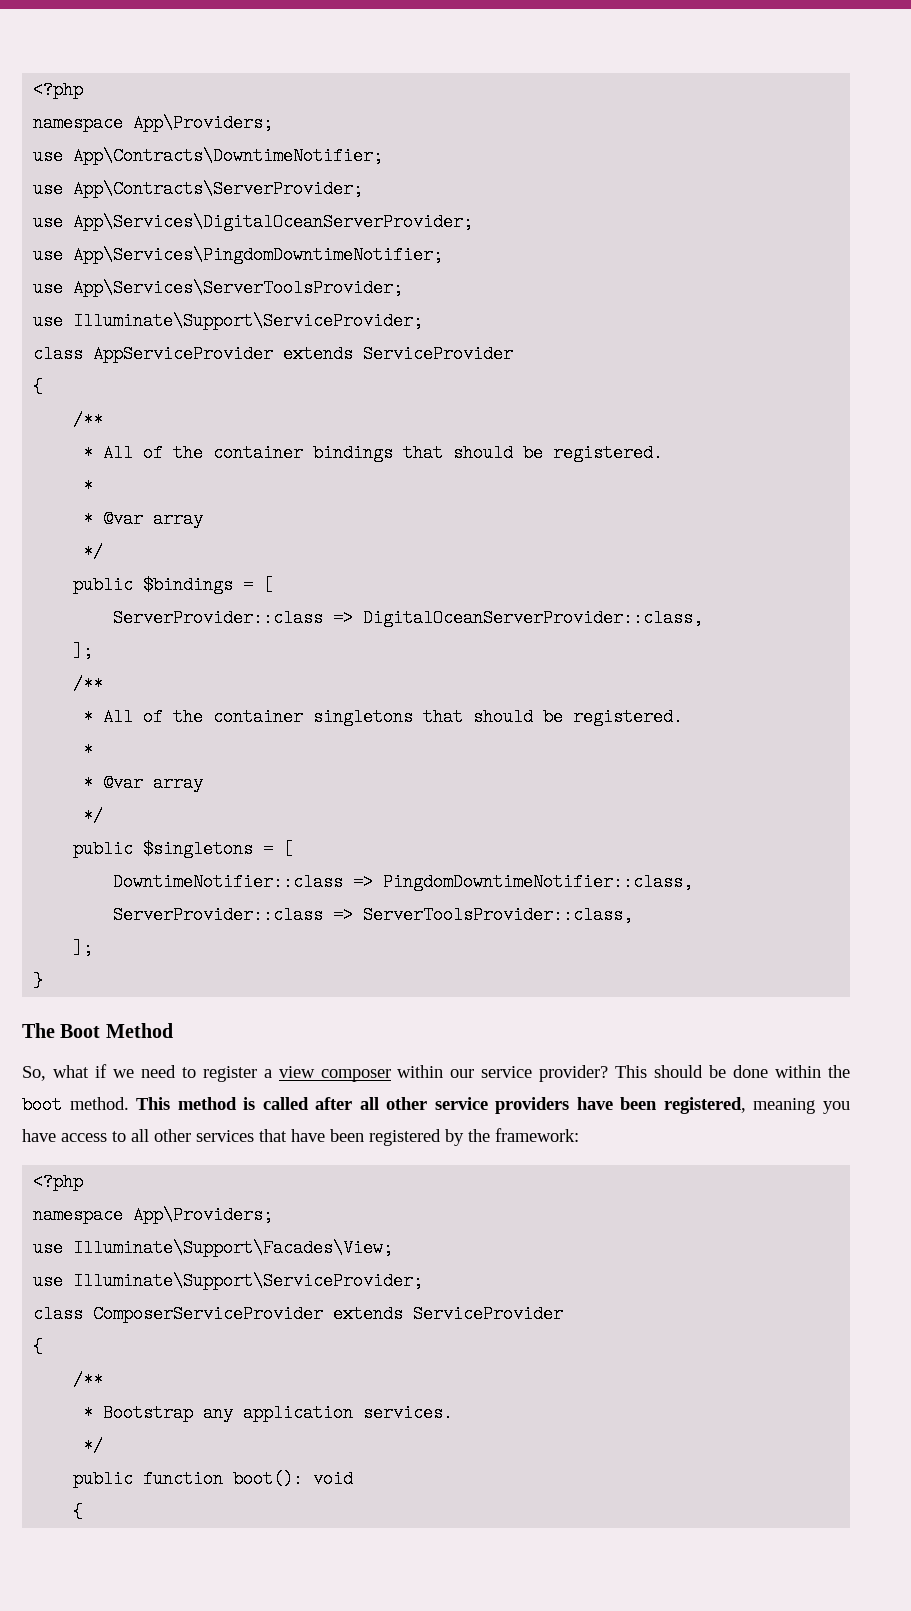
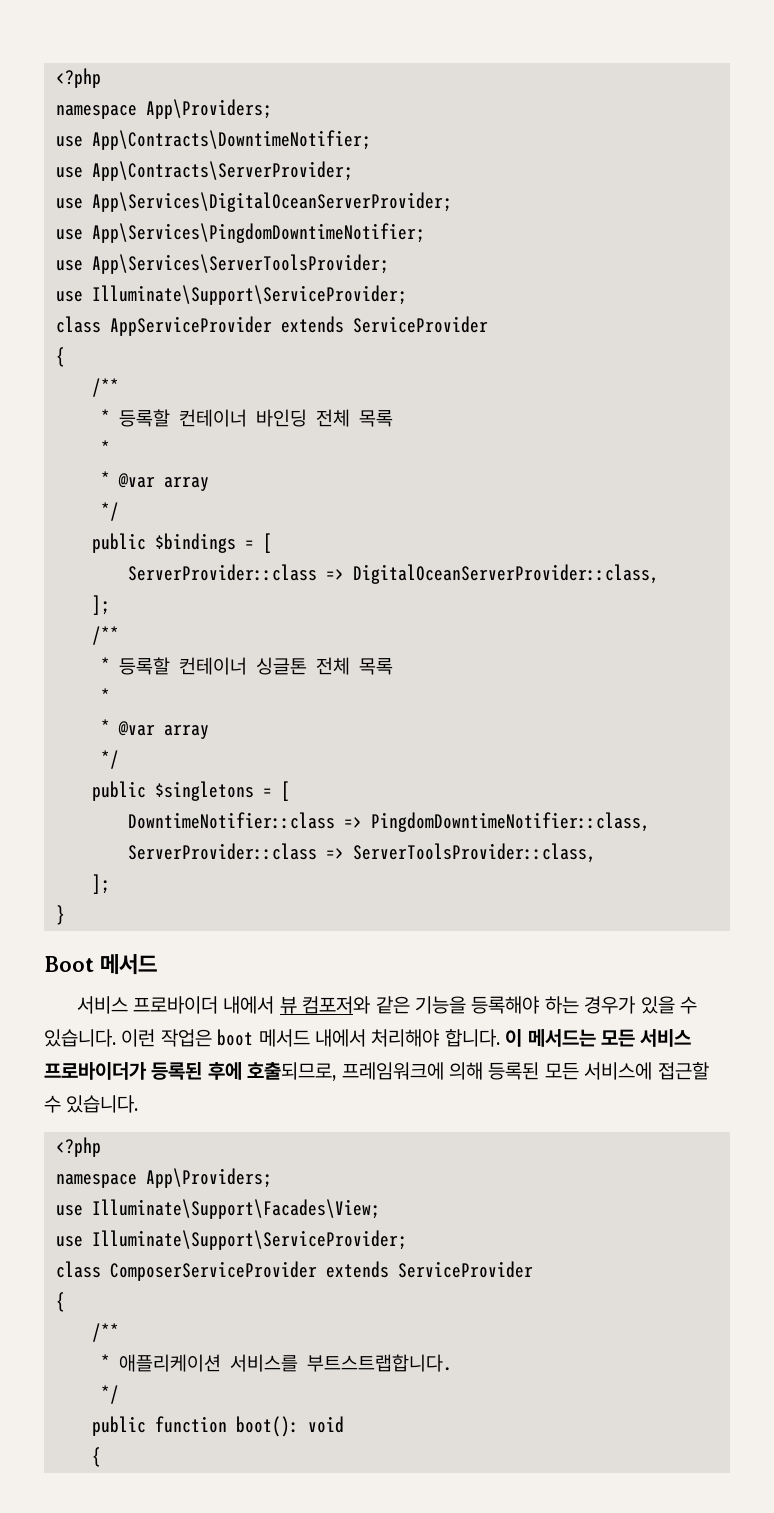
- * All of the container bindings that should be registered.
+ * 등록할 컨테이너 바인딩 전체 목록
- * All of the container singletons that should be registered.
+ * 등록할 컨테이너 싱글톤 전체 목록
- The Boot Method
- So, what if we need to register a view composer within our service provider? This should be done within the boot method. This method is called after all other service providers have been registered, meaning you have access to all other services that have been registered by the framework:
+ Boot 메서드
+ 서비스 프로바이더 내에서 뷰 컴포저와 같은 기능을 등록해야 하는 경우가 있을 수 있습니다. 이런 작업은 boot 메서드 내에서 처리해야 합니다. 이 메서드는 모든 서비스 프로바이더가 등록된 후에 호출되므로, 프레임워크에 의해 등록된 모든 서비스에 접근할 수 있습니다.
- * Bootstrap any application services.
+ * 애플리케이션 서비스를 부트스트랩합니다.

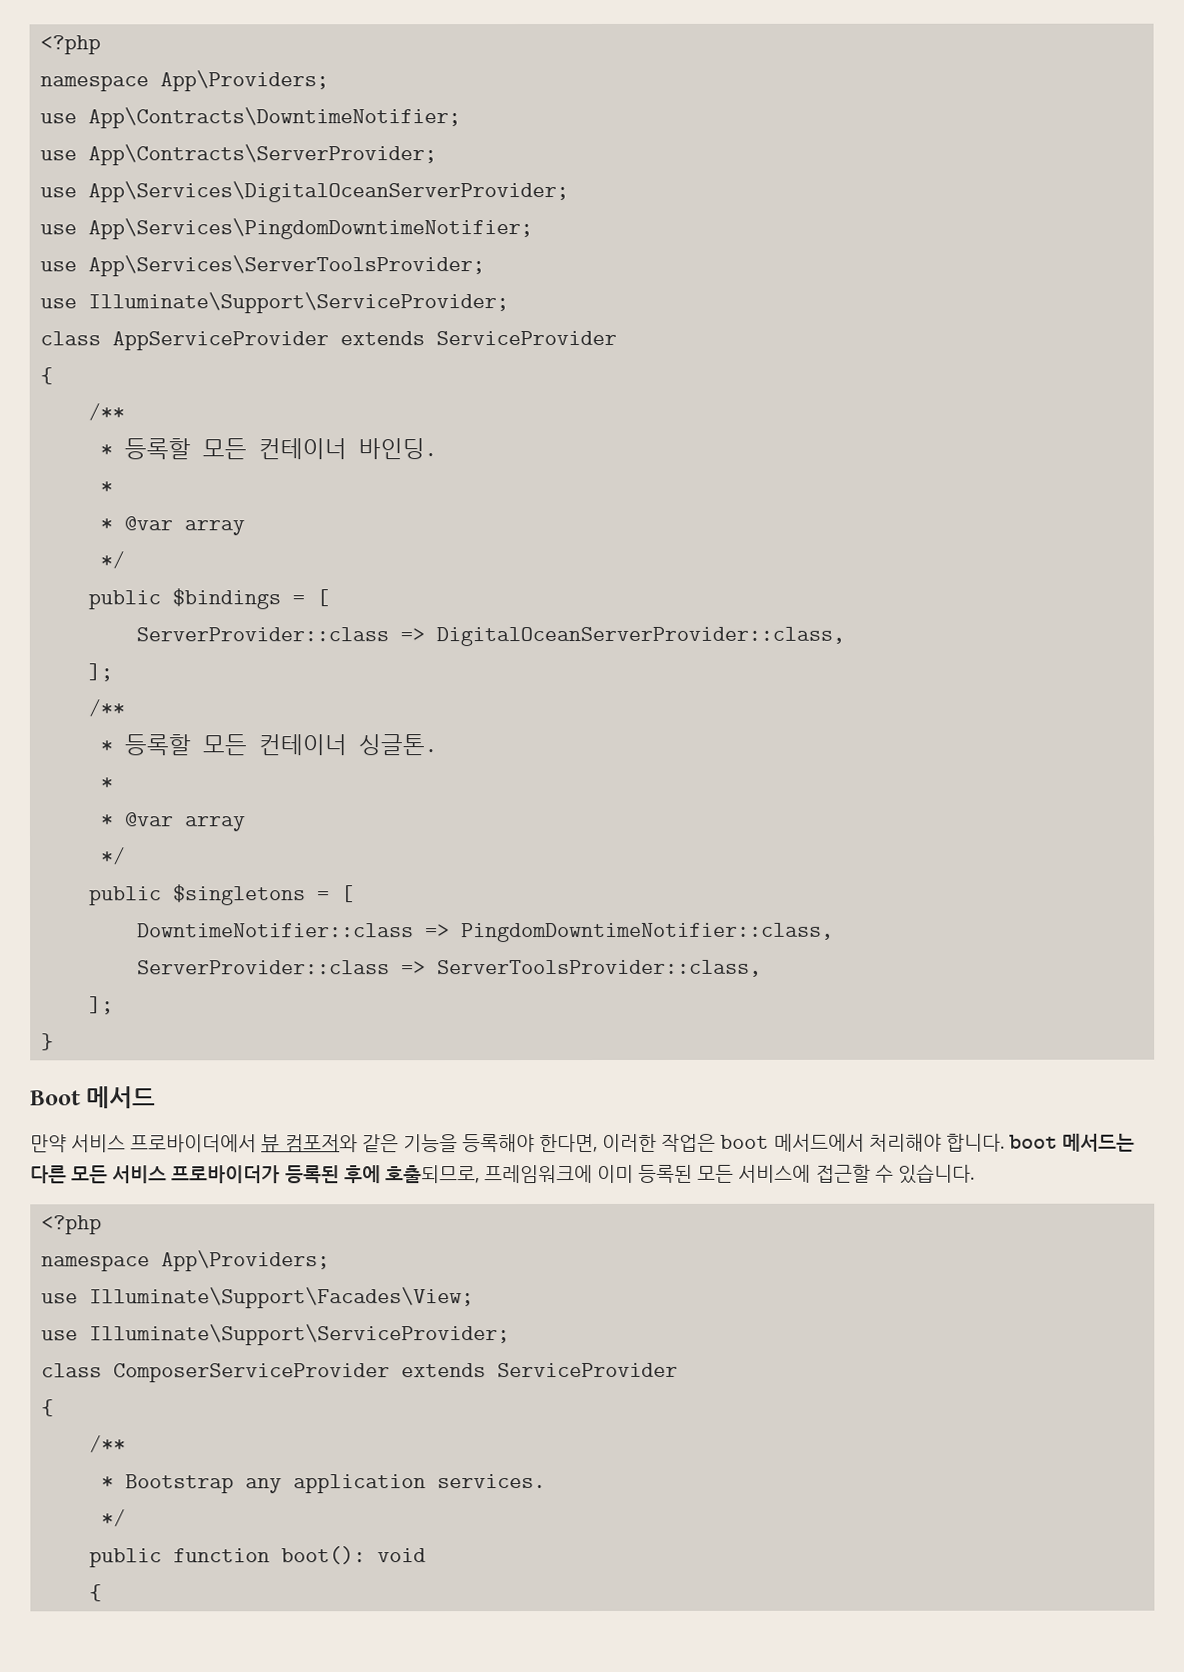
- * 등록할 컨테이너 바인딩 전체 목록
+ * 등록할 모든 컨테이너 바인딩.
- * 등록할 컨테이너 싱글톤 전체 목록
+ * 등록할 모든 컨테이너 싱글톤.
- 서비스 프로바이더 내에서 뷰 컴포저와 같은 기능을 등록해야 하는 경우가 있을 수 있습니다. 이런 작업은 boot 메서드 내에서 처리해야 합니다. 이 메서드는 모든 서비스 프로바이더가 등록된 후에 호출되므로, 프레임워크에 의해 등록된 모든 서비스에 접근할 수 있습니다.
+ 만약 서비스 프로바이더에서 뷰 컴포저와 같은 기능을 등록해야 한다면, 이러한 작업은 boot 메서드에서 처리해야 합니다. boot 메서드는 다른 모든 서비스 프로바이더가 등록된 후에 호출되므로, 프레임워크에 이미 등록된 모든 서비스에 접근할 수 있습니다.
- * 애플리케이션 서비스를 부트스트랩합니다.
+ * Bootstrap any application services.

